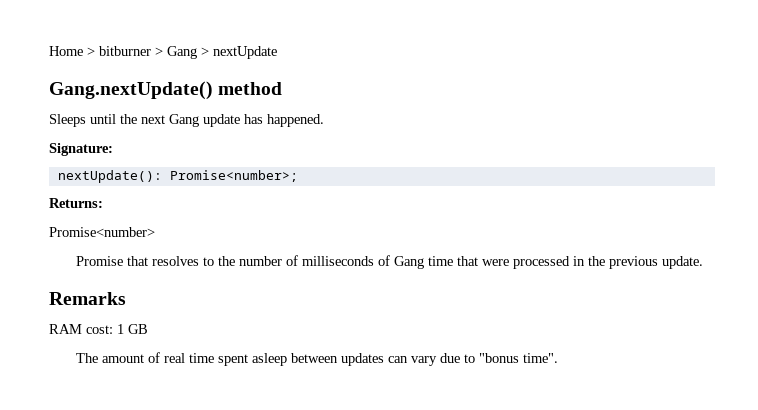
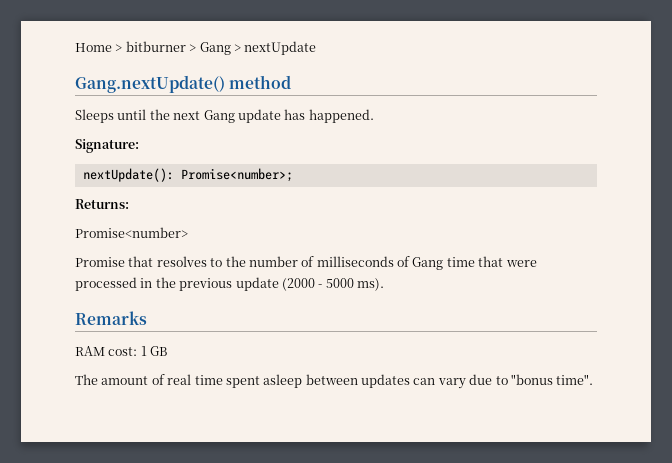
- Promise that resolves to the number of milliseconds of Gang time that were processed in the previous update.
+ Promise that resolves to the number of milliseconds of Gang time that were processed in the previous update (2000 - 5000 ms).

